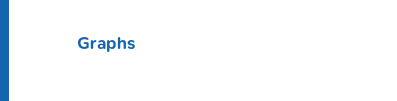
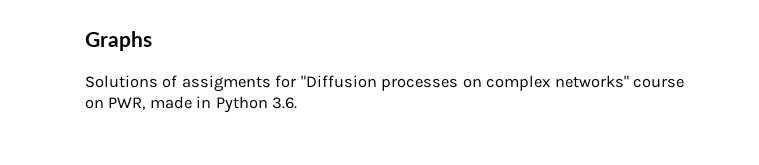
+ Solutions of assigments for "Diffusion processes on complex networks" course on PWR, made in Python 3.6.

